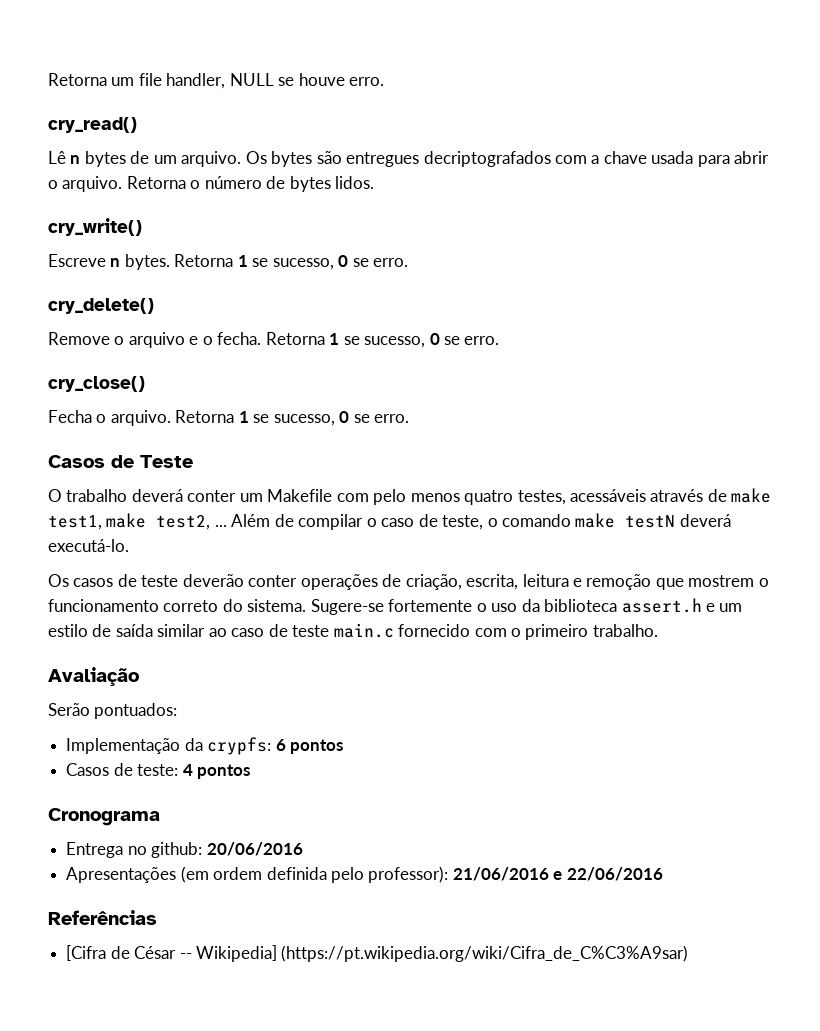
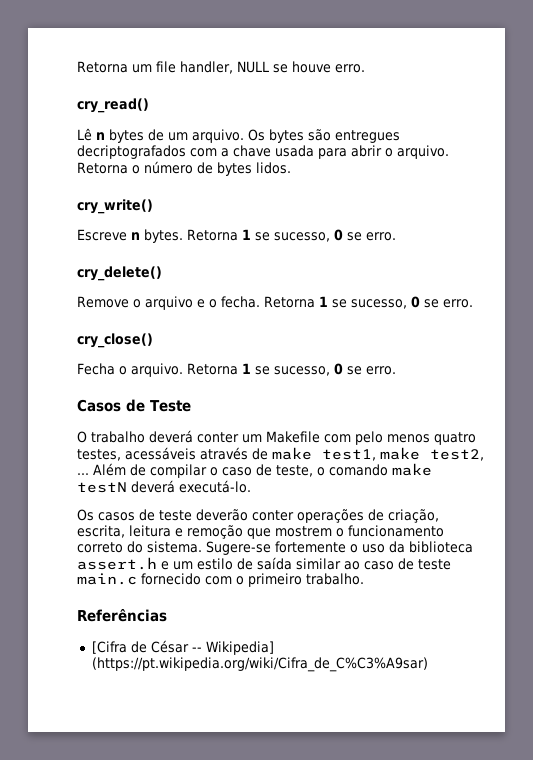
- Avaliação
- Serão pontuados:
- Implementação da crypfs: 6 pontos
- Casos de teste: 4 pontos
- Cronograma
- Entrega no github: 20/06/2016
- Apresentações (em ordem definida pelo professor): 21/06/2016 e 22/06/2016

